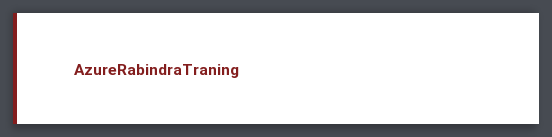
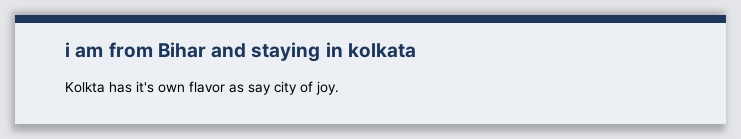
- AzureRabindraTraning
+ i am from Bihar and staying in kolkata
+ Kolkta has it's own flavor as say city of joy.

